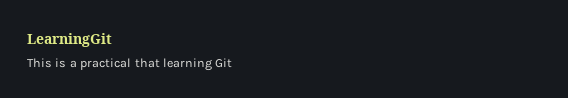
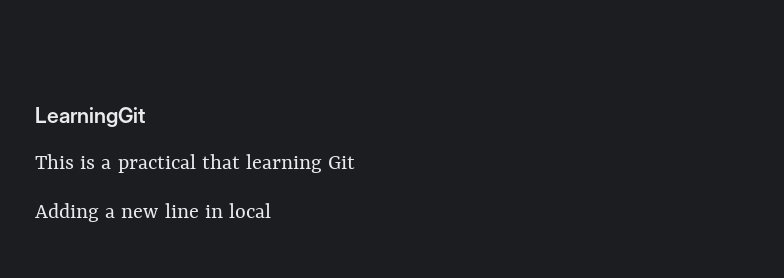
+ Adding a new line in local

